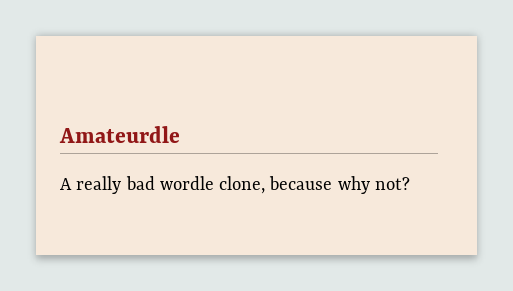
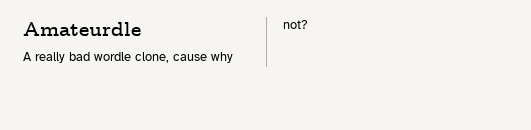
- A really bad wordle clone, because why not?
+ A really bad wordle clone, cause why not?

